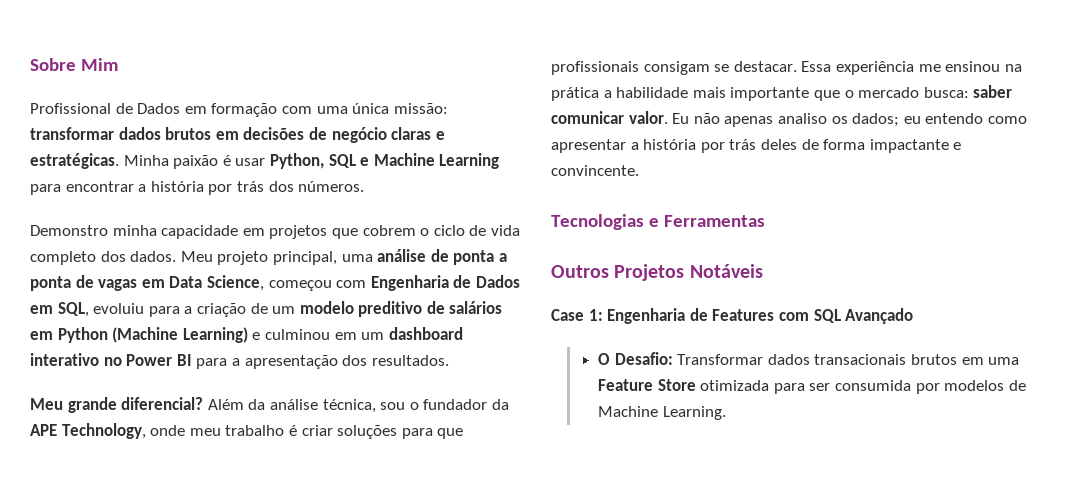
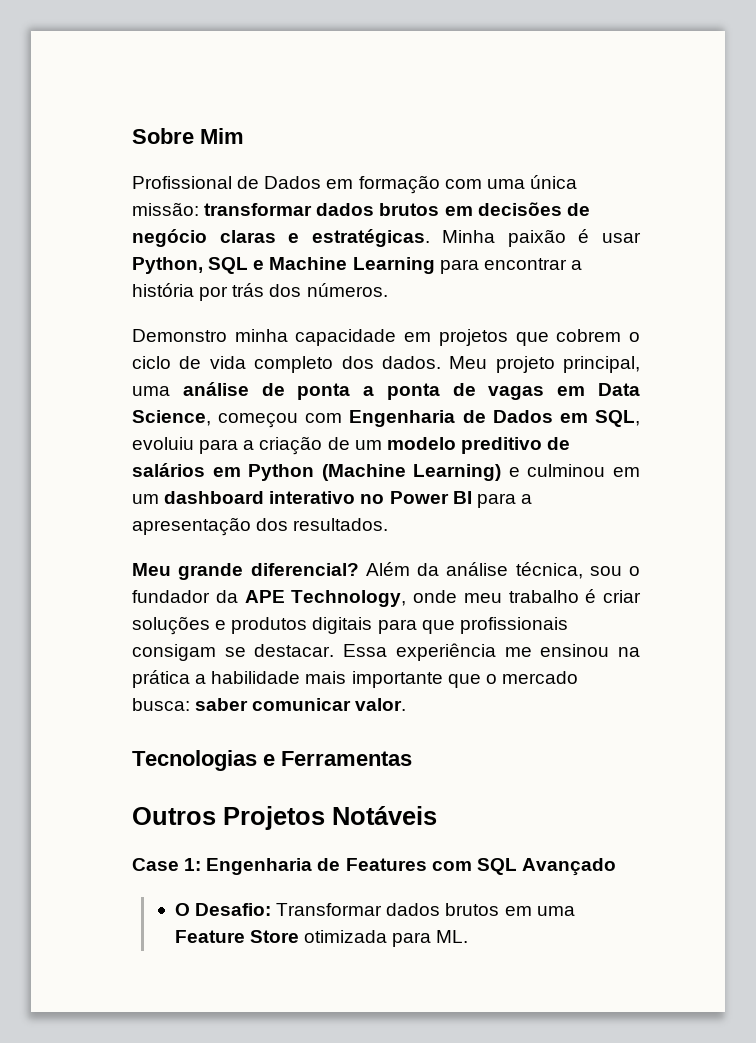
- Além da análise técnica, sou o fundador da APE Technology, onde meu trabalho é criar soluções para que profissionais consigam se destacar.
+ Além da análise técnica, sou o fundador da APE Technology, onde meu trabalho é criar soluções e produtos digitais para que profissionais consigam se destacar.
- Eu não apenas analiso os dados; eu entendo como apresentar a história por trás deles de forma impactante e convincente.
- O Desafio: Transformar dados transacionais brutos em uma Feature Store otimizada para ser consumida por modelos de Machine Learning.
+ O Desafio: Transformar dados brutos em uma Feature Store otimizada para ML.

